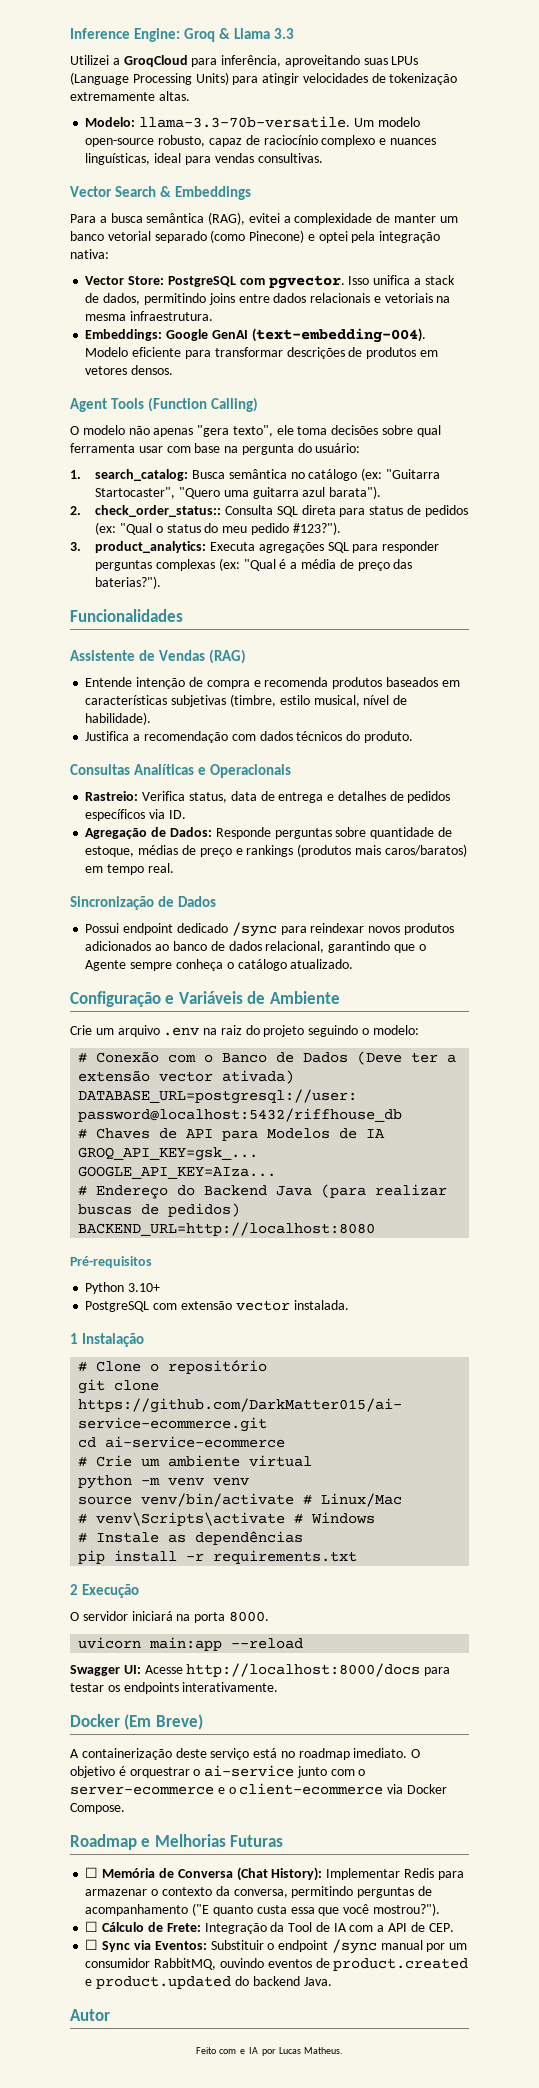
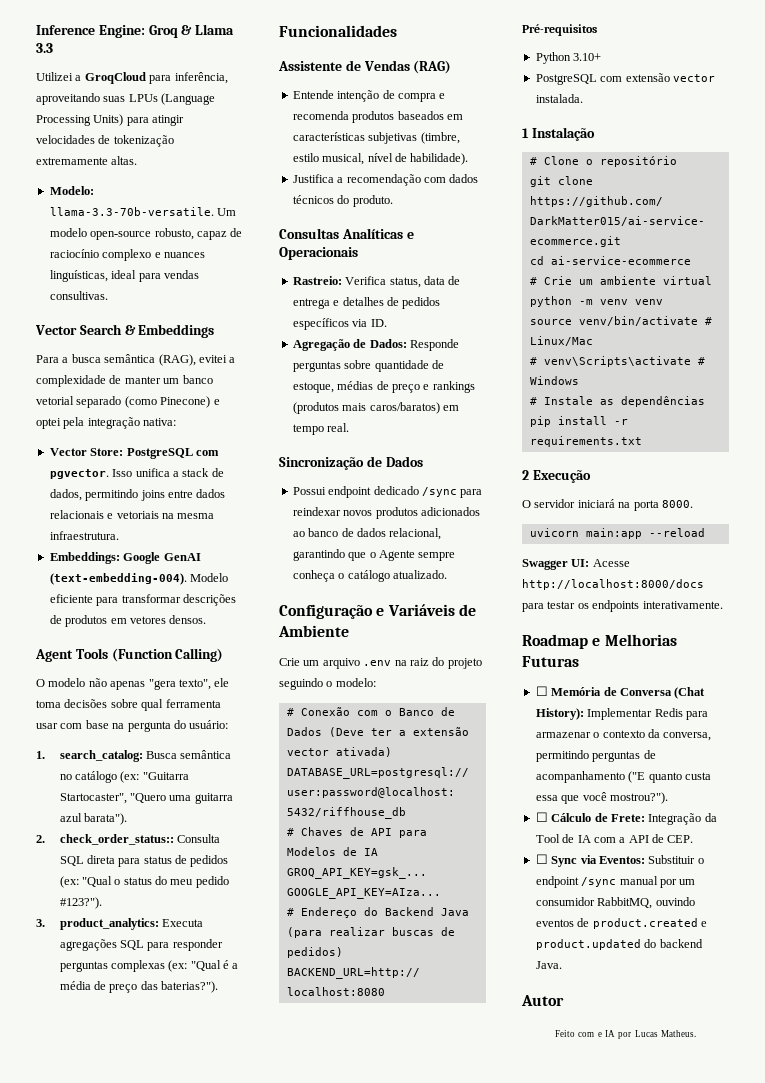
- Docker (Em Breve)
- A containerização deste serviço está no roadmap imediato. O objetivo é orquestrar o ai-service junto com o server-ecommerce e o client-ecommerce via Docker Compose.

